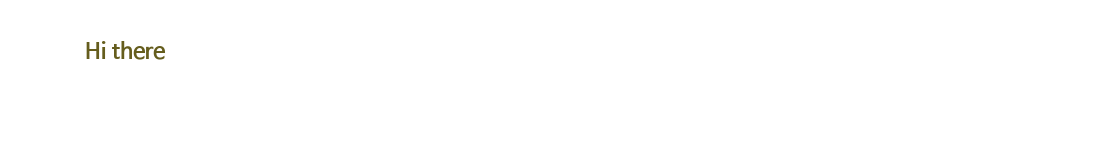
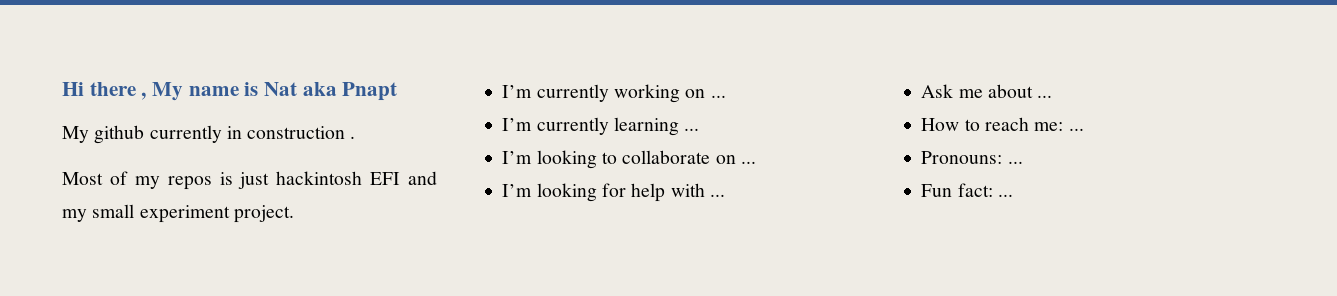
- Hi there
+ Hi there , My name is Nat aka Pnapt
+ My github currently in construction .
+ Most of my repos is just hackintosh EFI and my small experiment project.
+ I’m currently working on ...
+ I’m currently learning ...
+ I’m looking to collaborate on ...
+ I’m looking for help with ...
+ Ask me about ...
+ How to reach me: ...
+ Pronouns: ...
+ Fun fact: ...

